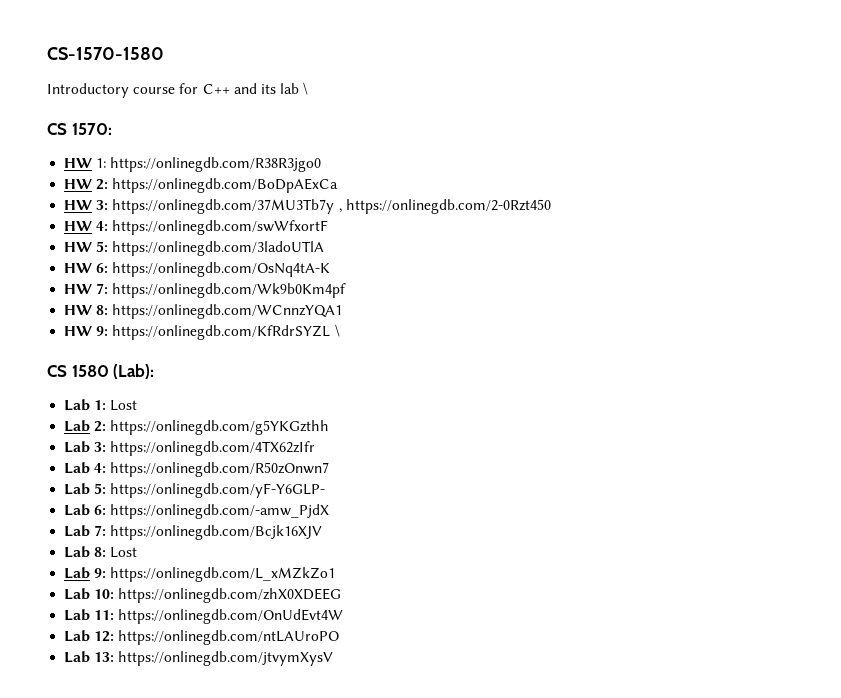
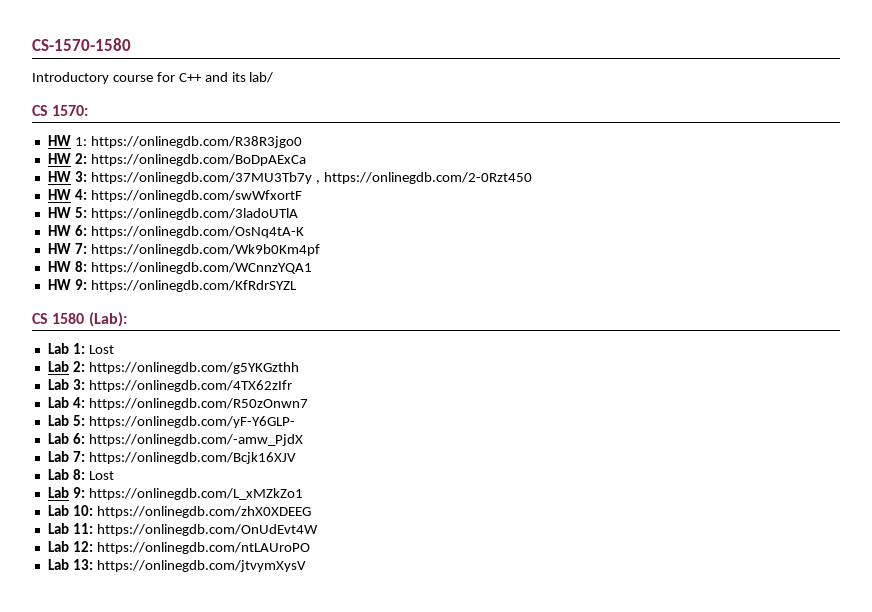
- Introductory course for C++ and its lab \
+ Introductory course for C++ and its lab/
- HW 9: https://onlinegdb.com/KfRdrSYZL \
+ HW 9: https://onlinegdb.com/KfRdrSYZL

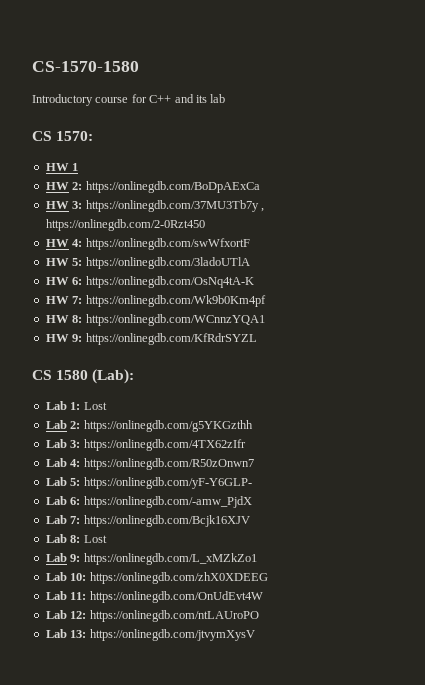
- Introductory course for C++ and its lab/
+ Introductory course for C++ and its lab
- HW 1: https://onlinegdb.com/R38R3jgo0
+ HW 1

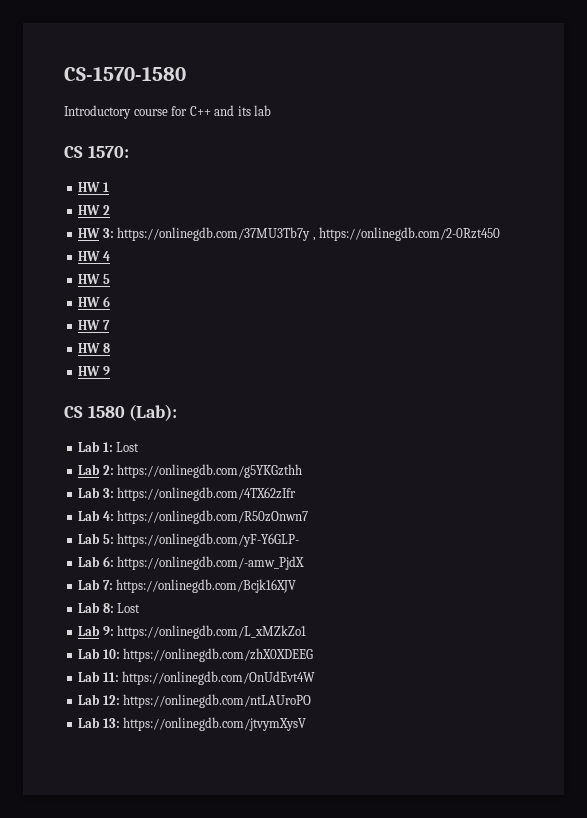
- HW 2: https://onlinegdb.com/BoDpAExCa
+ HW 2
- HW 4: https://onlinegdb.com/swWfxortF
- HW 5: https://onlinegdb.com/3ladoUTlA
- HW 6: https://onlinegdb.com/OsNq4tA-K
- HW 7: https://onlinegdb.com/Wk9b0Km4pf
- HW 8: https://onlinegdb.com/WCnnzYQA1
- HW 9: https://onlinegdb.com/KfRdrSYZL
+ HW 4
+ HW 5
+ HW 6
+ HW 7
+ HW 8
+ HW 9

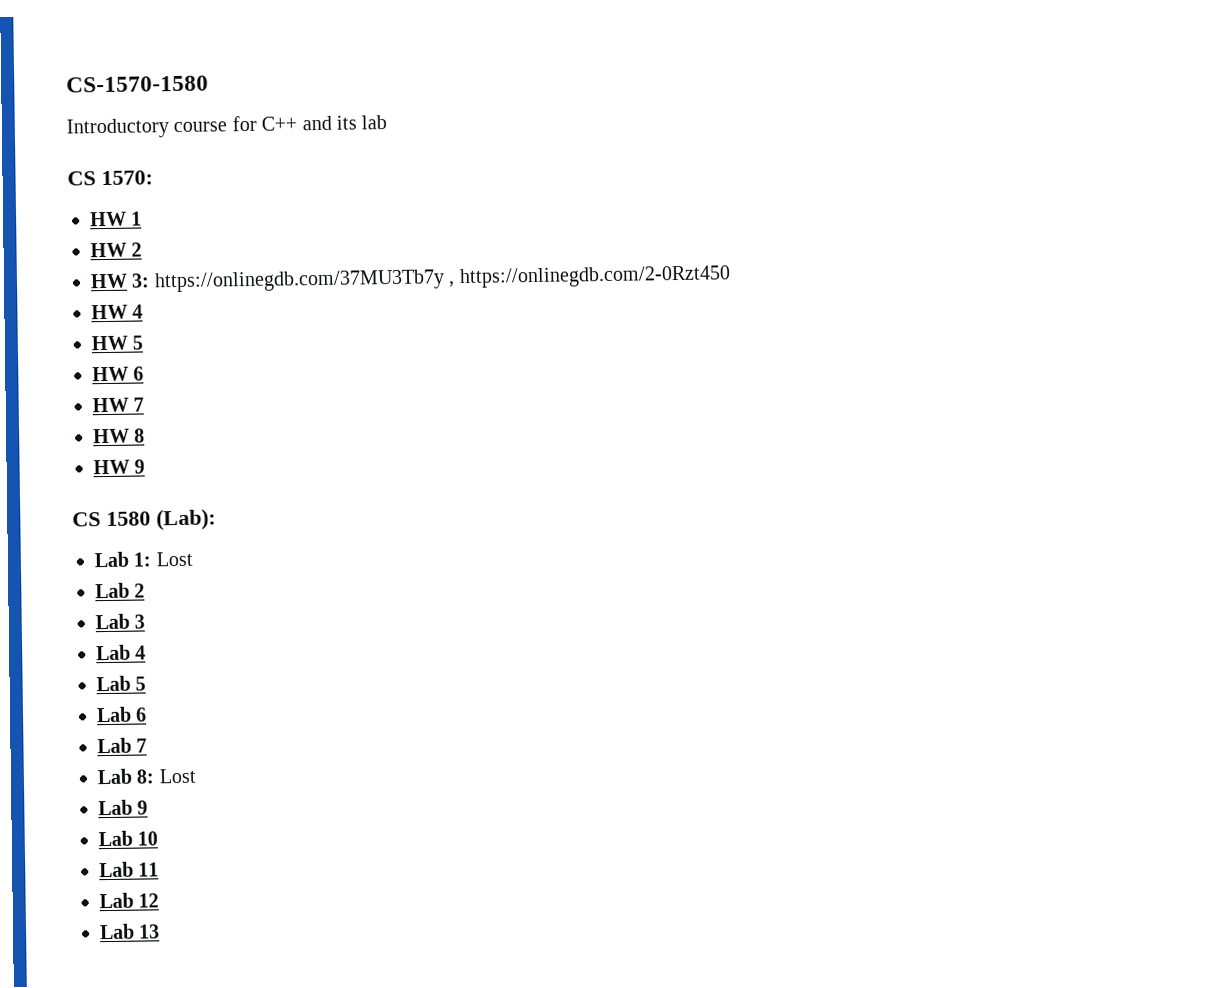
- Lab 2: https://onlinegdb.com/g5YKGzthh
- Lab 3: https://onlinegdb.com/4TX62zIfr
- Lab 4: https://onlinegdb.com/R50zOnwn7
- Lab 5: https://onlinegdb.com/yF-Y6GLP-
- Lab 6: https://onlinegdb.com/-amw_PjdX
- Lab 7: https://onlinegdb.com/Bcjk16XJV
+ Lab 2
+ Lab 3
+ Lab 4
+ Lab 5
+ Lab 6
+ Lab 7
- Lab 9: https://onlinegdb.com/L_xMZkZo1
- Lab 10: https://onlinegdb.com/zhX0XDEEG
- Lab 11: https://onlinegdb.com/OnUdEvt4W
- Lab 12: https://onlinegdb.com/ntLAUroPO
- Lab 13: https://onlinegdb.com/jtvymXysV
+ Lab 9
+ Lab 10
+ Lab 11
+ Lab 12
+ Lab 13

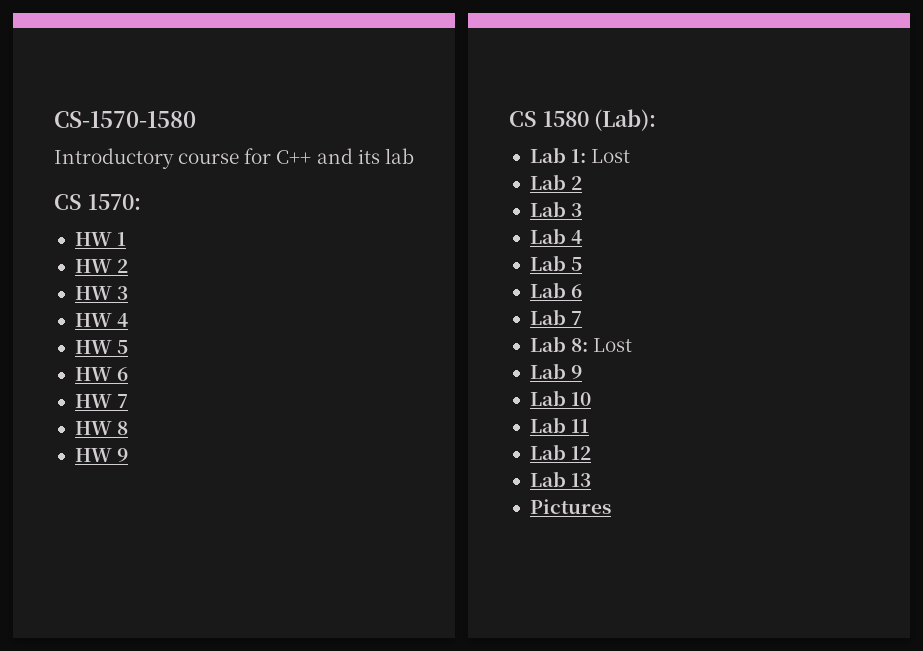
- HW 3: https://onlinegdb.com/37MU3Tb7y , https://onlinegdb.com/2-0Rzt450
+ HW 3
+ Pictures

